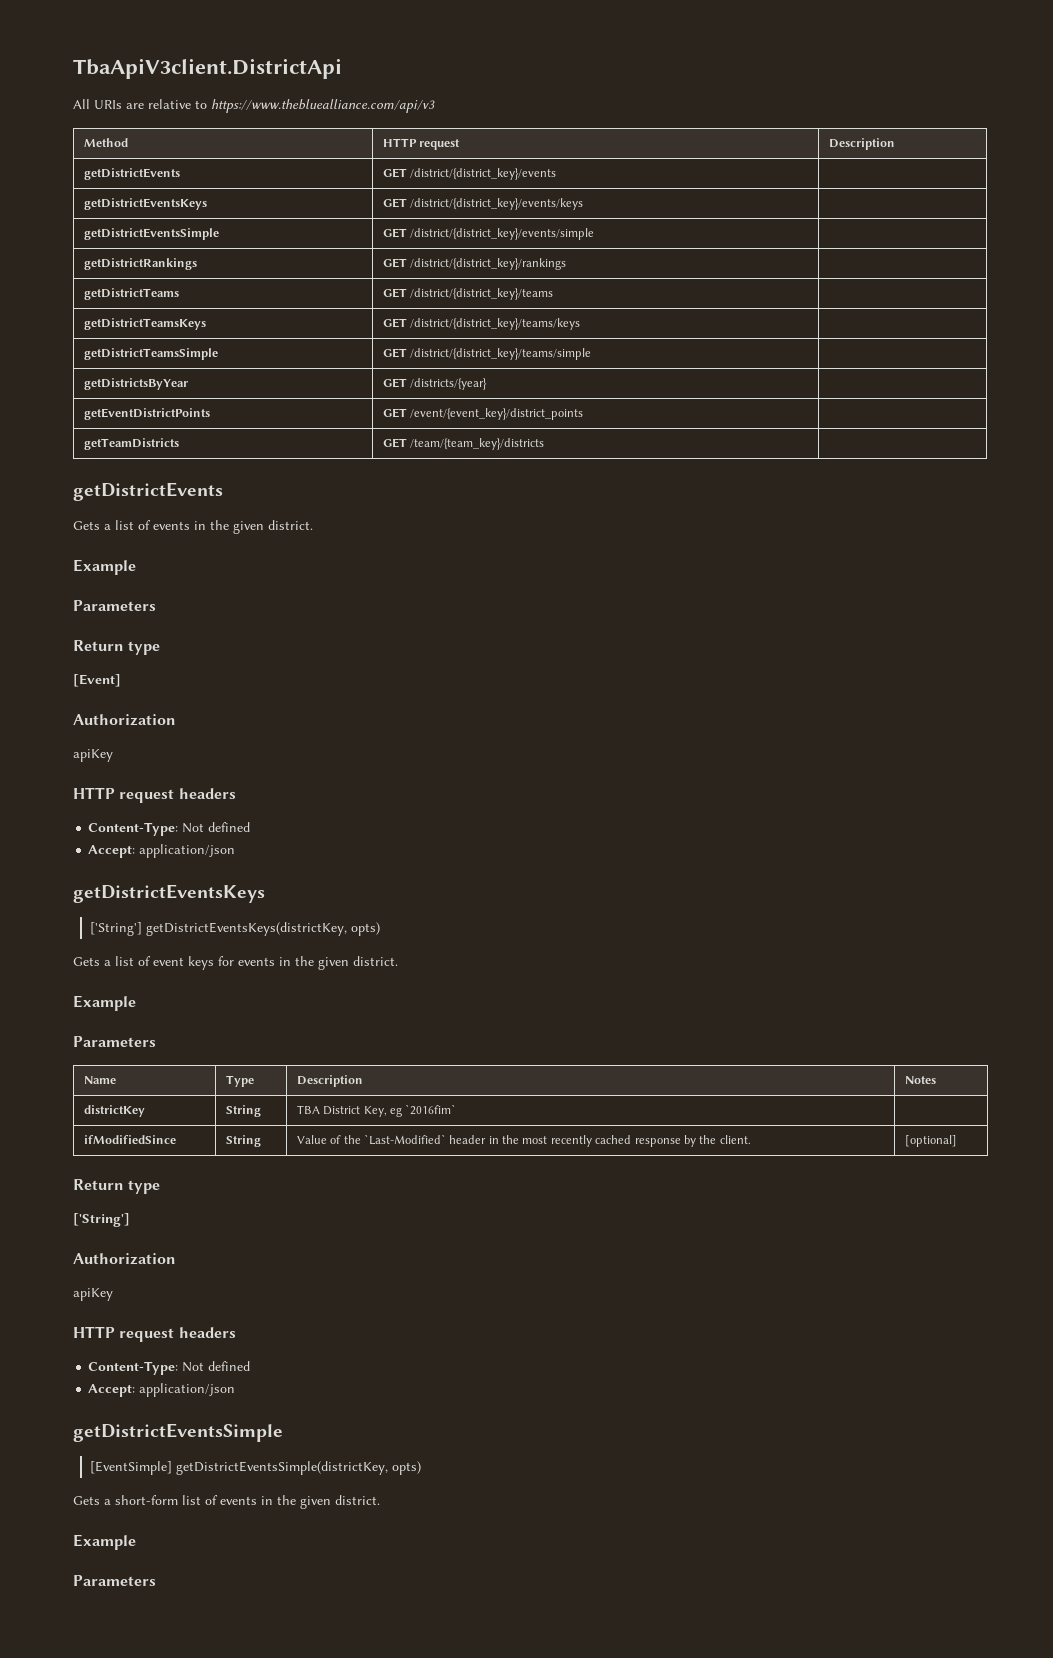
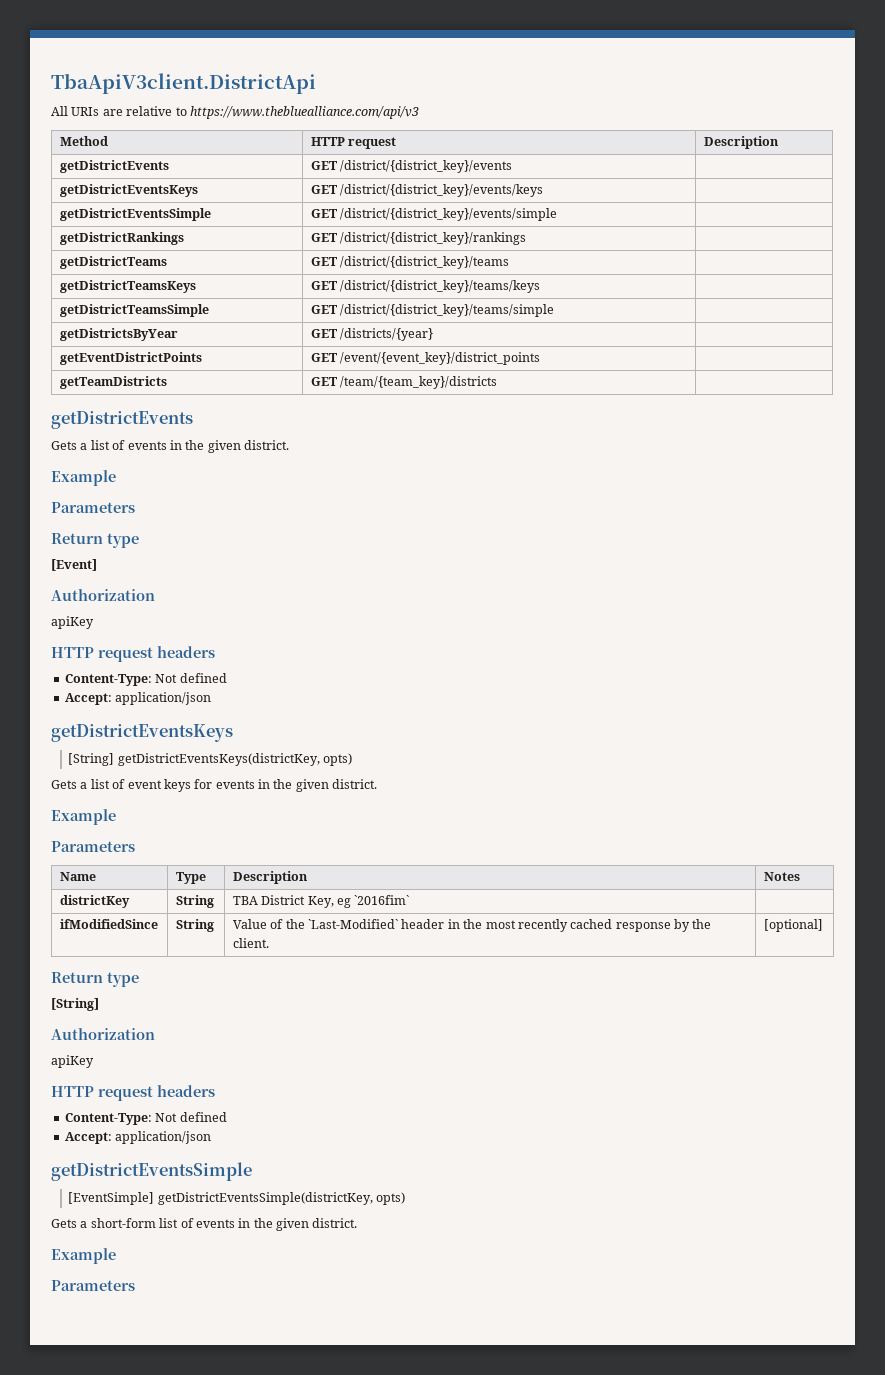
- ['String'] getDistrictEventsKeys(districtKey, opts)
+ [String] getDistrictEventsKeys(districtKey, opts)
  ifModifiedSince | String | Value of the `Last-Modified` header in the most recently cached response by the client. | [optional]
  Return type
- ['String']
+ [String]

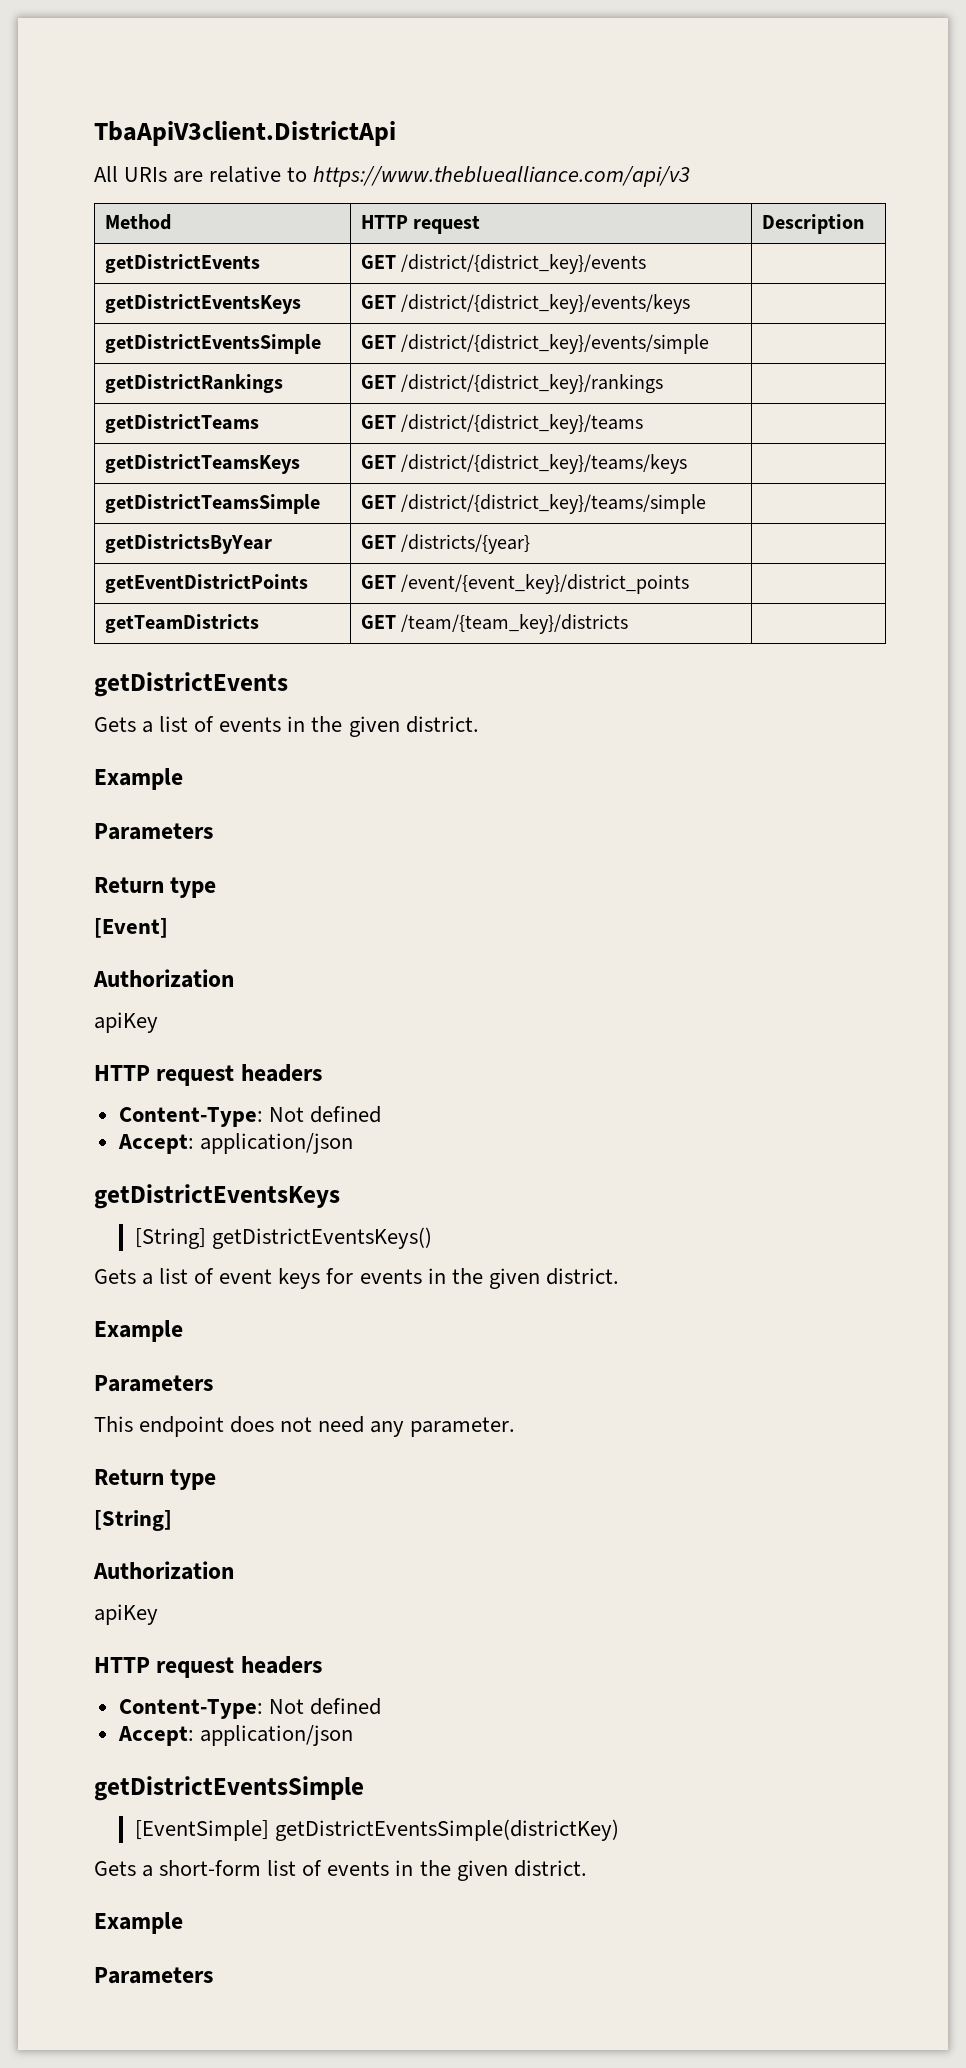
- [String] getDistrictEventsKeys(districtKey, opts)
+ [String] getDistrictEventsKeys()
- Name | Type | Description | Notes
- districtKey | String | TBA District Key, eg `2016fim` |
- ifModifiedSince | String | Value of the `Last-Modified` header in the most recently cached response by the client. | [optional]
+ This endpoint does not need any parameter.
- [EventSimple] getDistrictEventsSimple(districtKey, opts)
+ [EventSimple] getDistrictEventsSimple(districtKey)

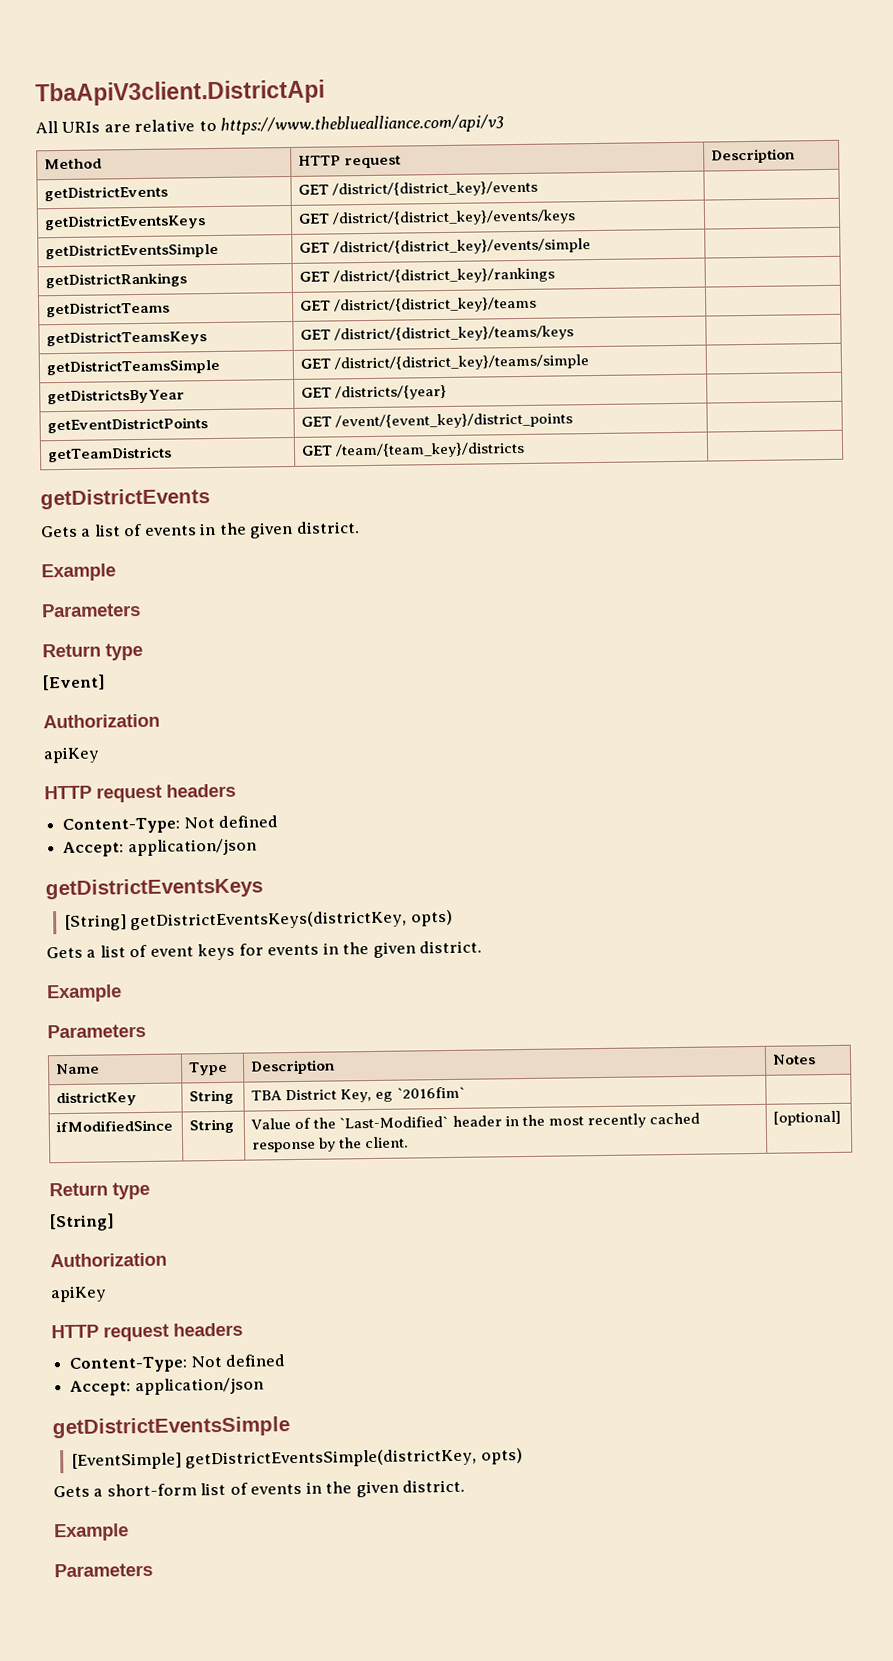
- [String] getDistrictEventsKeys()
+ [String] getDistrictEventsKeys(districtKey, opts)
- This endpoint does not need any parameter.
+ Name | Type | Description | Notes
+ districtKey | String | TBA District Key, eg `2016fim` |
+ ifModifiedSince | String | Value of the `Last-Modified` header in the most recently cached response by the client. | [optional]
- [EventSimple] getDistrictEventsSimple(districtKey)
+ [EventSimple] getDistrictEventsSimple(districtKey, opts)

